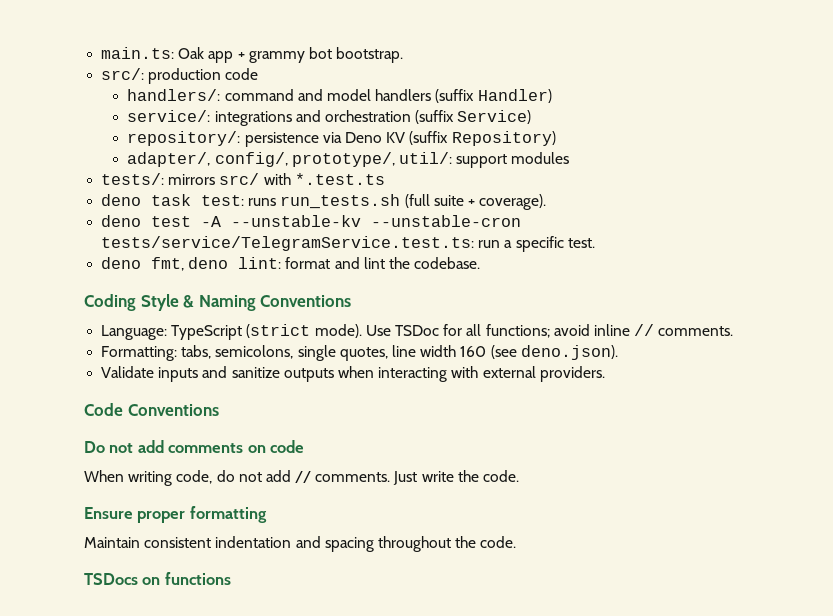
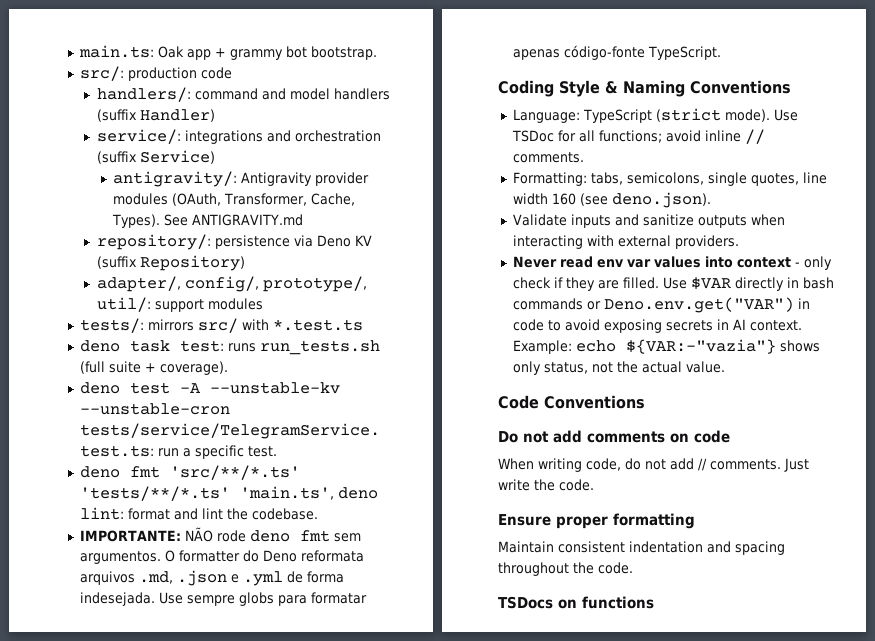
+ antigravity/: Antigravity provider modules (OAuth, Transformer, Cache, Types). See ANTIGRAVITY.md
- deno fmt, deno lint: format and lint the codebase.
+ deno fmt 'src/**/*.ts' 'tests/**/*.ts' 'main.ts', deno lint: format and lint the codebase.
+ IMPORTANTE: NÃO rode deno fmt sem argumentos. O formatter do Deno reformata arquivos .md, .json e .yml de forma indesejada. Use sempre globs para formatar apenas código-fonte TypeScript.
+ Never read env var values into context - only check if they are filled. Use $VAR directly in bash commands or Deno.env.get("VAR") in code to avoid exposing secrets in AI context. Example: echo ${VAR:-"vazia"} shows only status, not the actual value.

